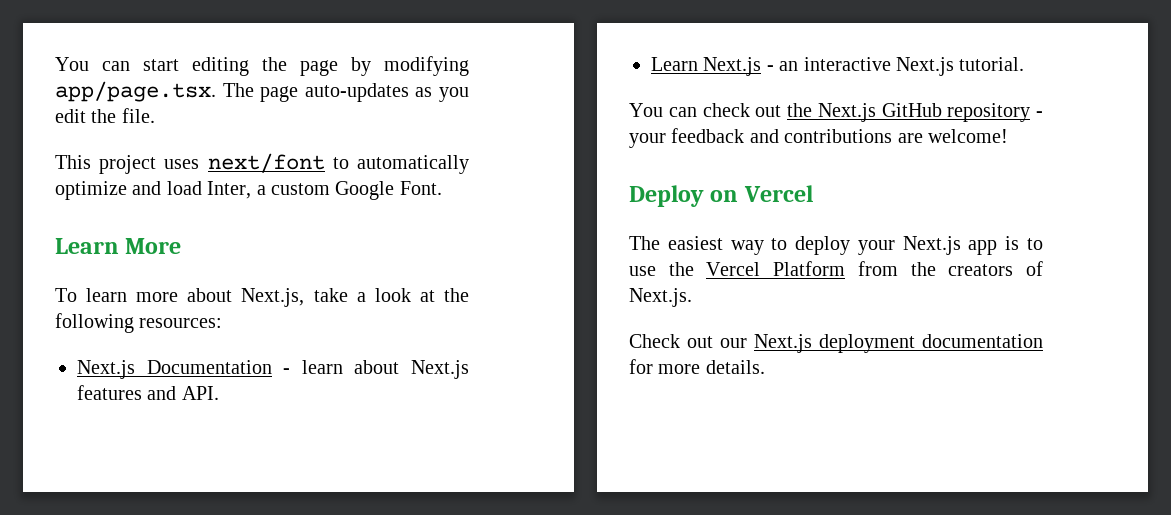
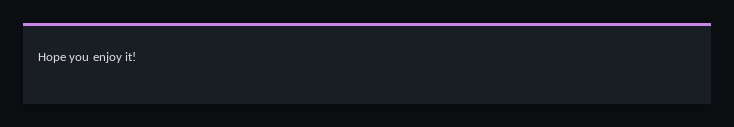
- You can start editing the page by modifying app/page.tsx. The page auto-updates as you edit the file.
- This project uses next/font to automatically optimize and load Inter, a custom Google Font.
- Learn More
- To learn more about Next.js, take a look at the following resources:
- Next.js Documentation - learn about Next.js features and API.
- Learn Next.js - an interactive Next.js tutorial.
- You can check out the Next.js GitHub repository - your feedback and contributions are welcome!
- Deploy on Vercel
- The easiest way to deploy your Next.js app is to use the Vercel Platform from the creators of Next.js.
- Check out our Next.js deployment documentation for more details.
+ Hope you enjoy it!

